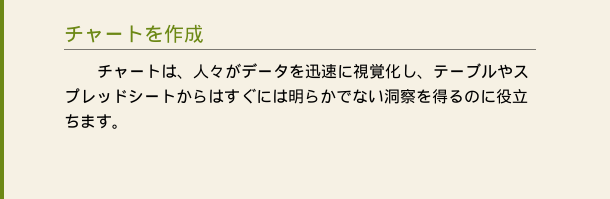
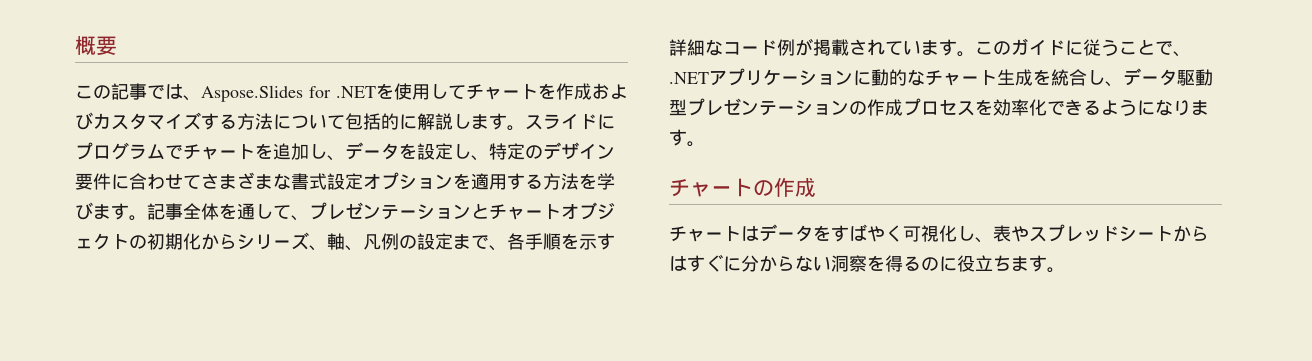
- チャートを作成
- チャートは、人々がデータを迅速に視覚化し、テーブルやスプレッドシートからはすぐには明らかでない洞察を得るのに役立ちます。
+ 概要
+ この記事では、Aspose.Slides for .NETを使用してチャートを作成およびカスタマイズする方法について包括的に解説します。スライドにプログラムでチャートを追加し、データを設定し、特定のデザイン要件に合わせてさまざまな書式設定オプションを適用する方法を学びます。記事全体を通して、プレゼンテーションとチャートオブジェクトの初期化からシリーズ、軸、凡例の設定まで、各手順を示す詳細なコード例が掲載されています。このガイドに従うことで、.NETアプリケーションに動的なチャート生成を統合し、データ駆動型プレゼンテーションの作成プロセスを効率化できるようになります。
+ チャートの作成
+ チャートはデータをすばやく可視化し、表やスプレッドシートからはすぐに分からない洞察を得るのに役立ちます。

